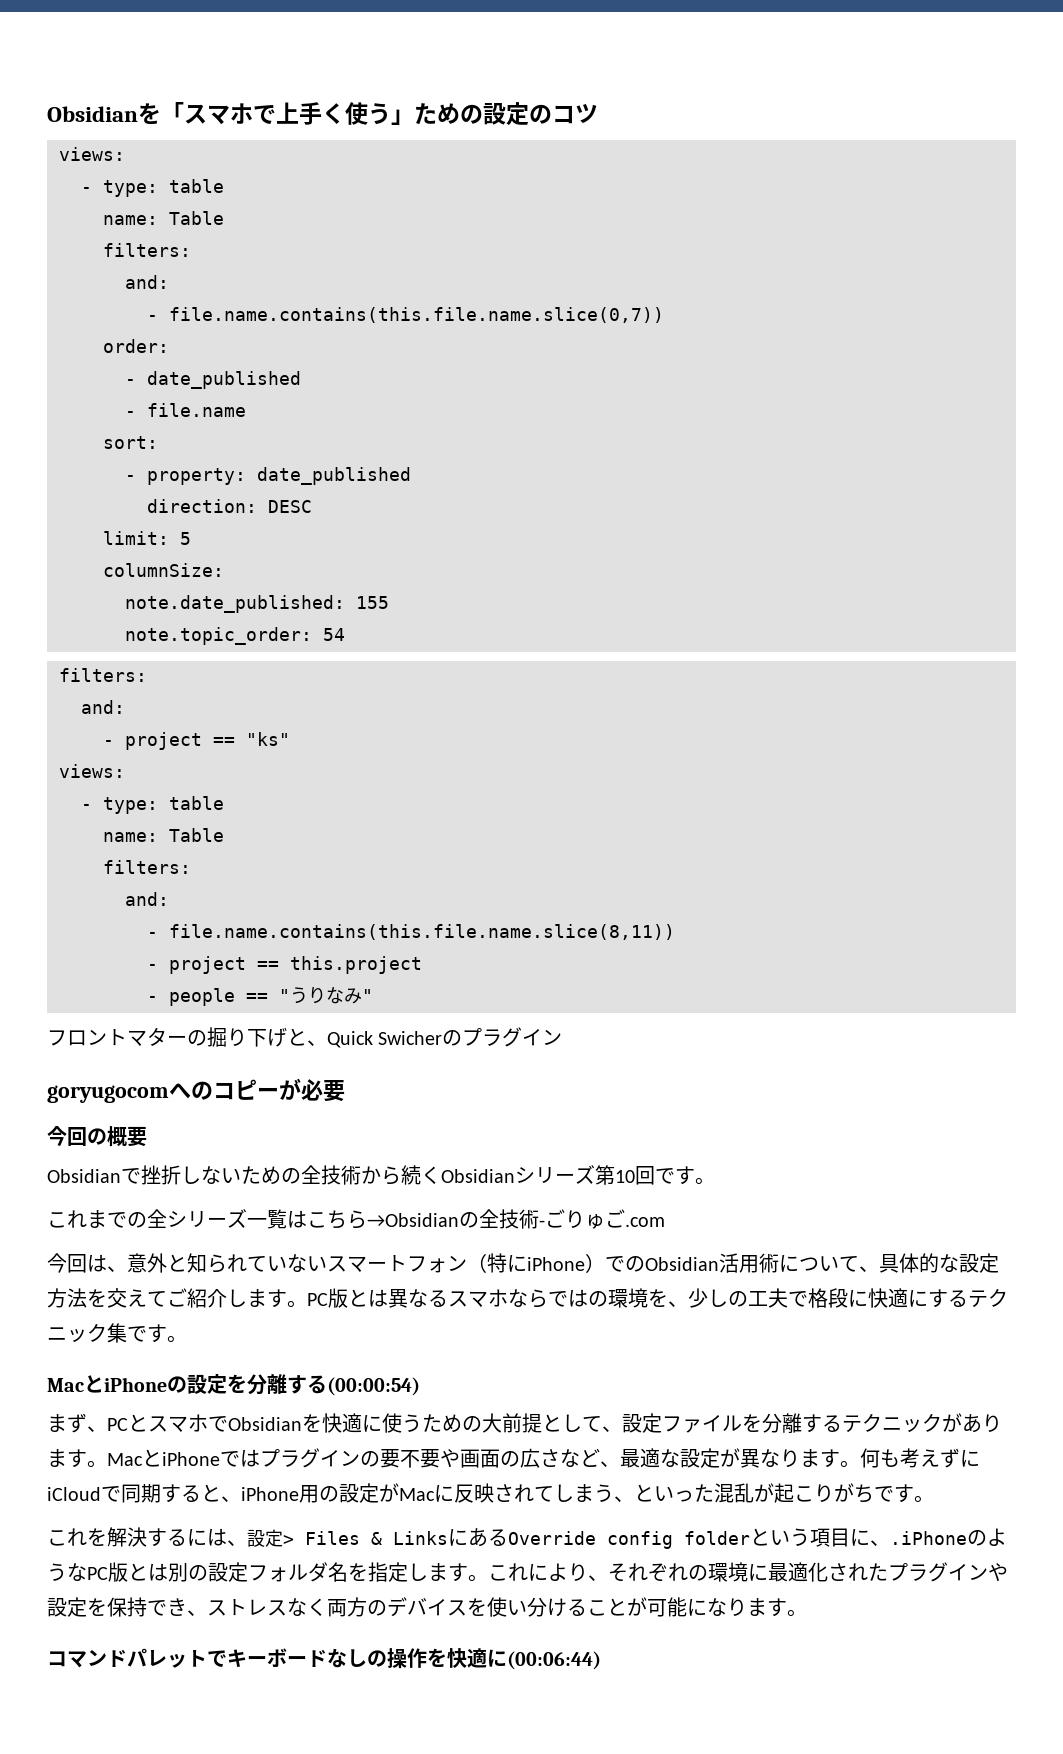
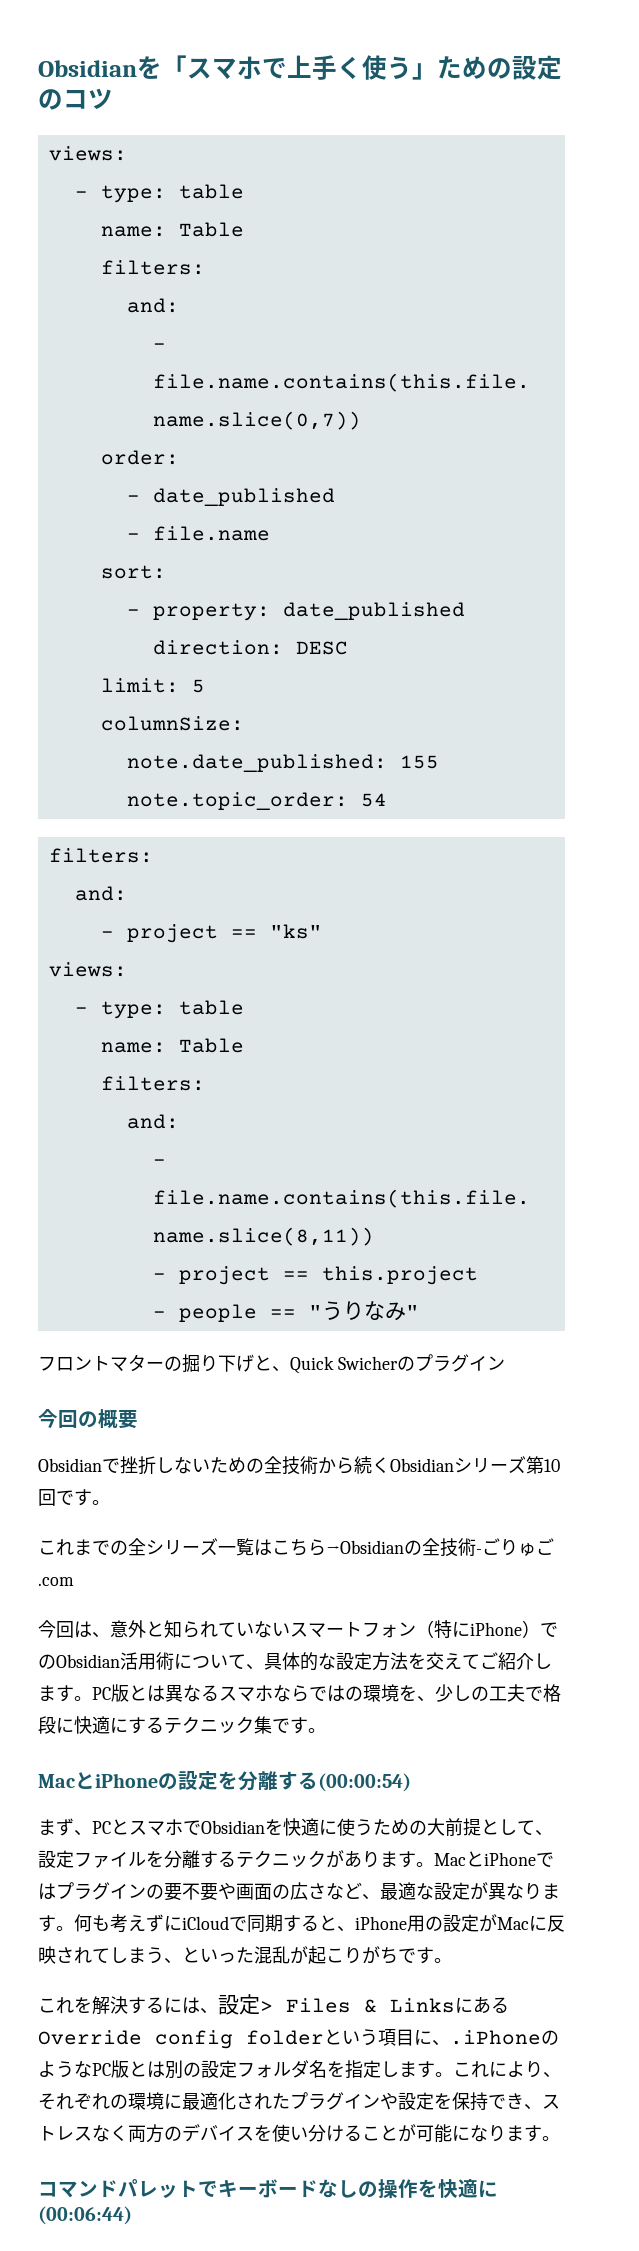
- goryugocomへのコピーが必要

